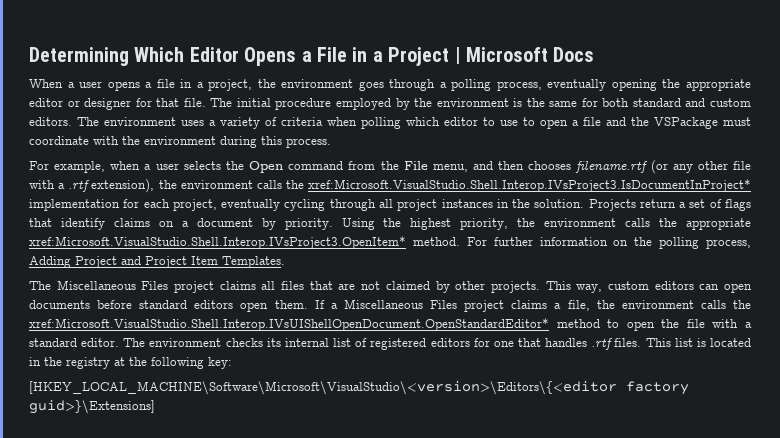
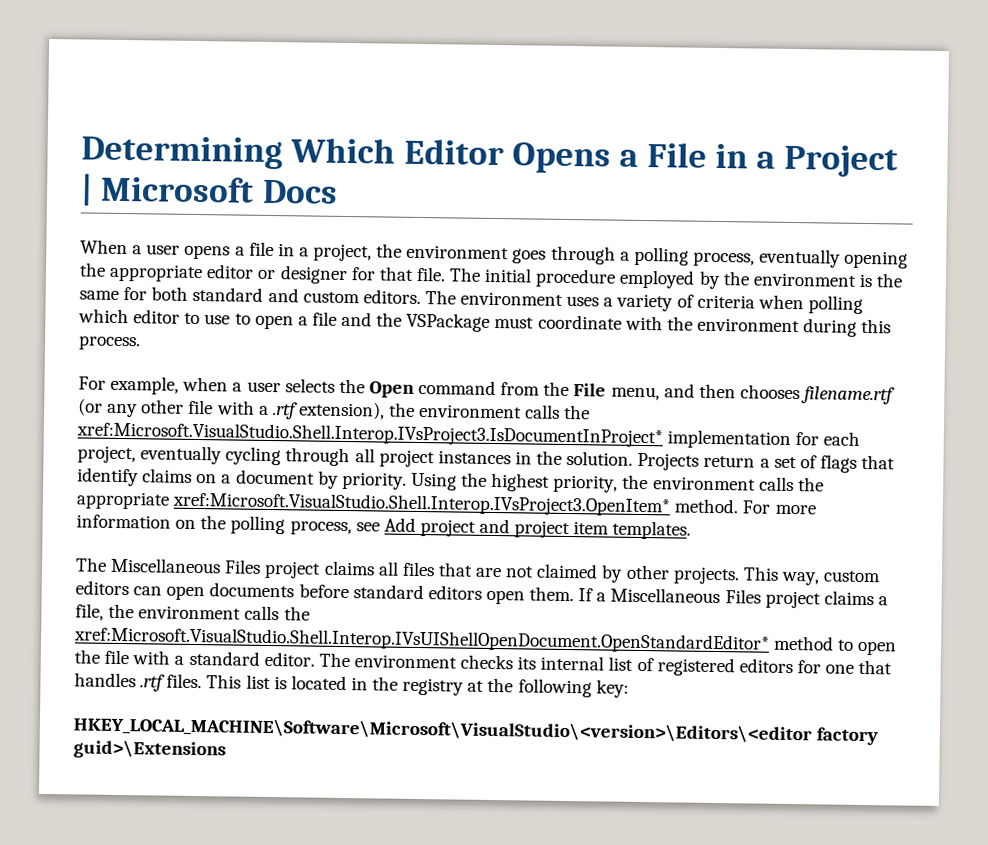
- For further information on the polling process, Adding Project and Project Item Templates.
+ For more information on the polling process, see Add project and project item templates.
- [HKEY_LOCAL_MACHINE\Software\Microsoft\VisualStudio\<version>\Editors\{<editor factory guid>}\Extensions]
+ HKEY_LOCAL_MACHINE\Software\Microsoft\VisualStudio\<version>\Editors\<editor factory guid>\Extensions

